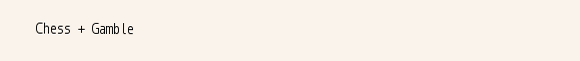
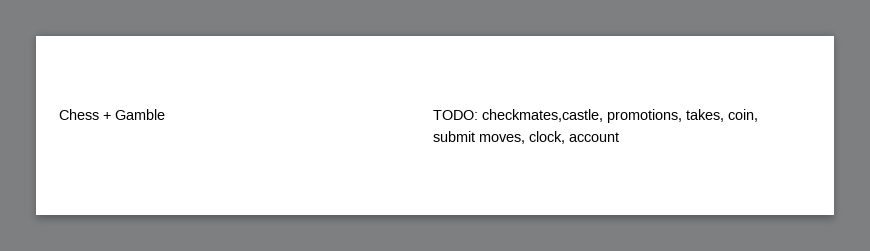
+ TODO: checkmates,castle, promotions, takes, coin, submit moves, clock, account

